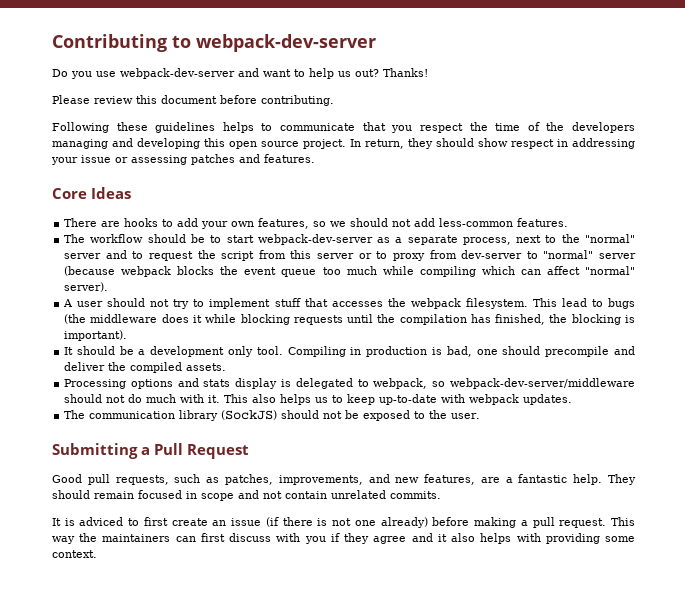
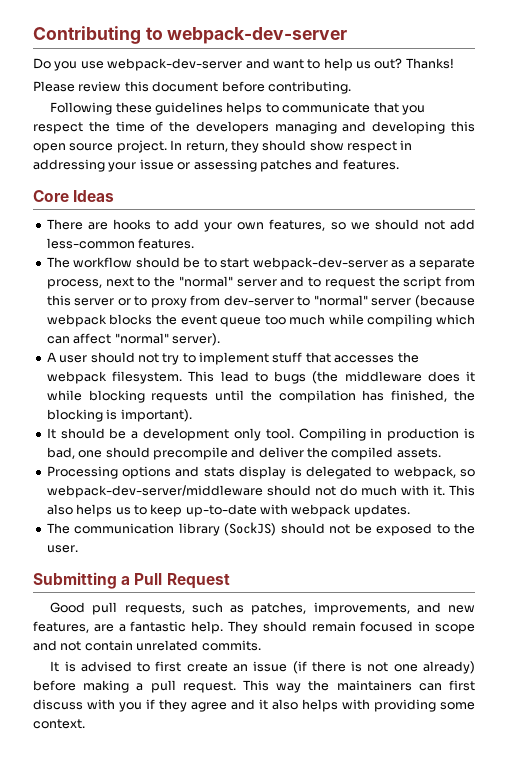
- It is adviced to first create an issue (if there is not one already) before making a pull request.
+ It is advised to first create an issue (if there is not one already) before making a pull request.

